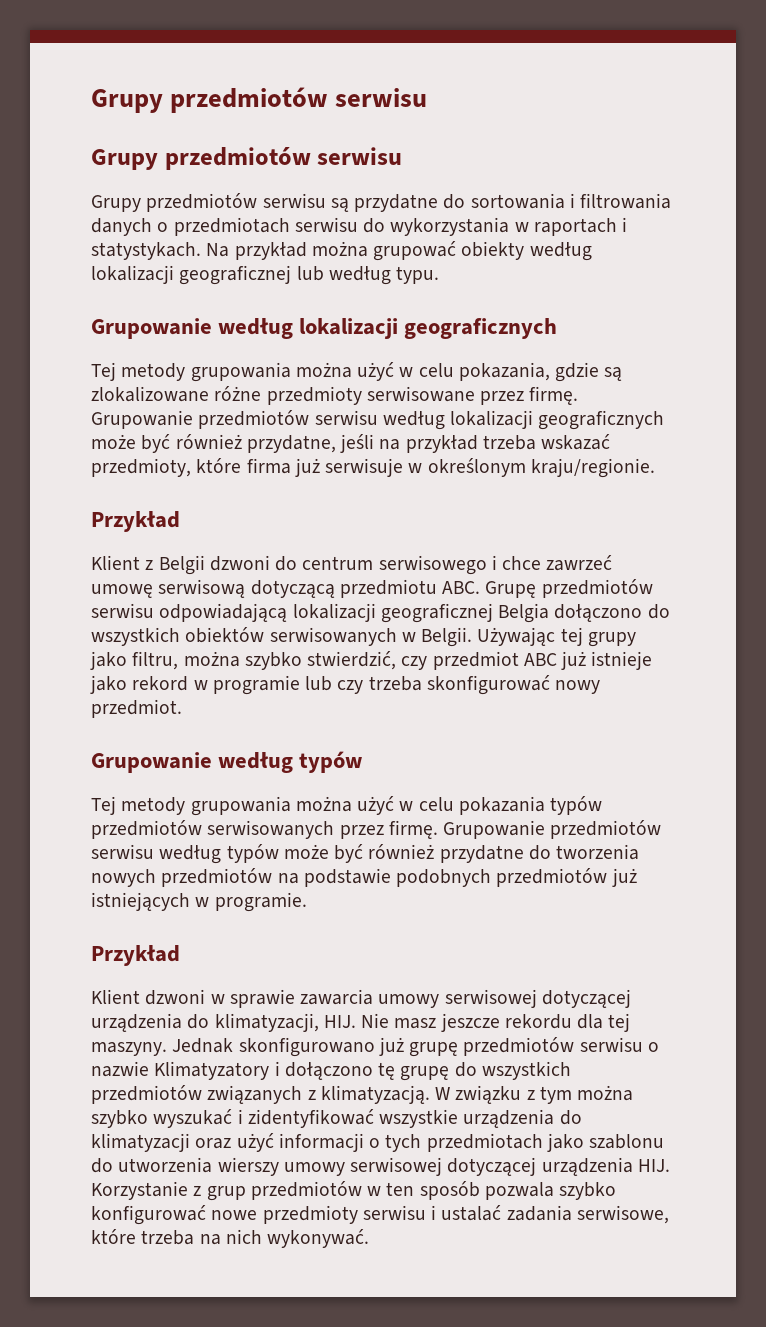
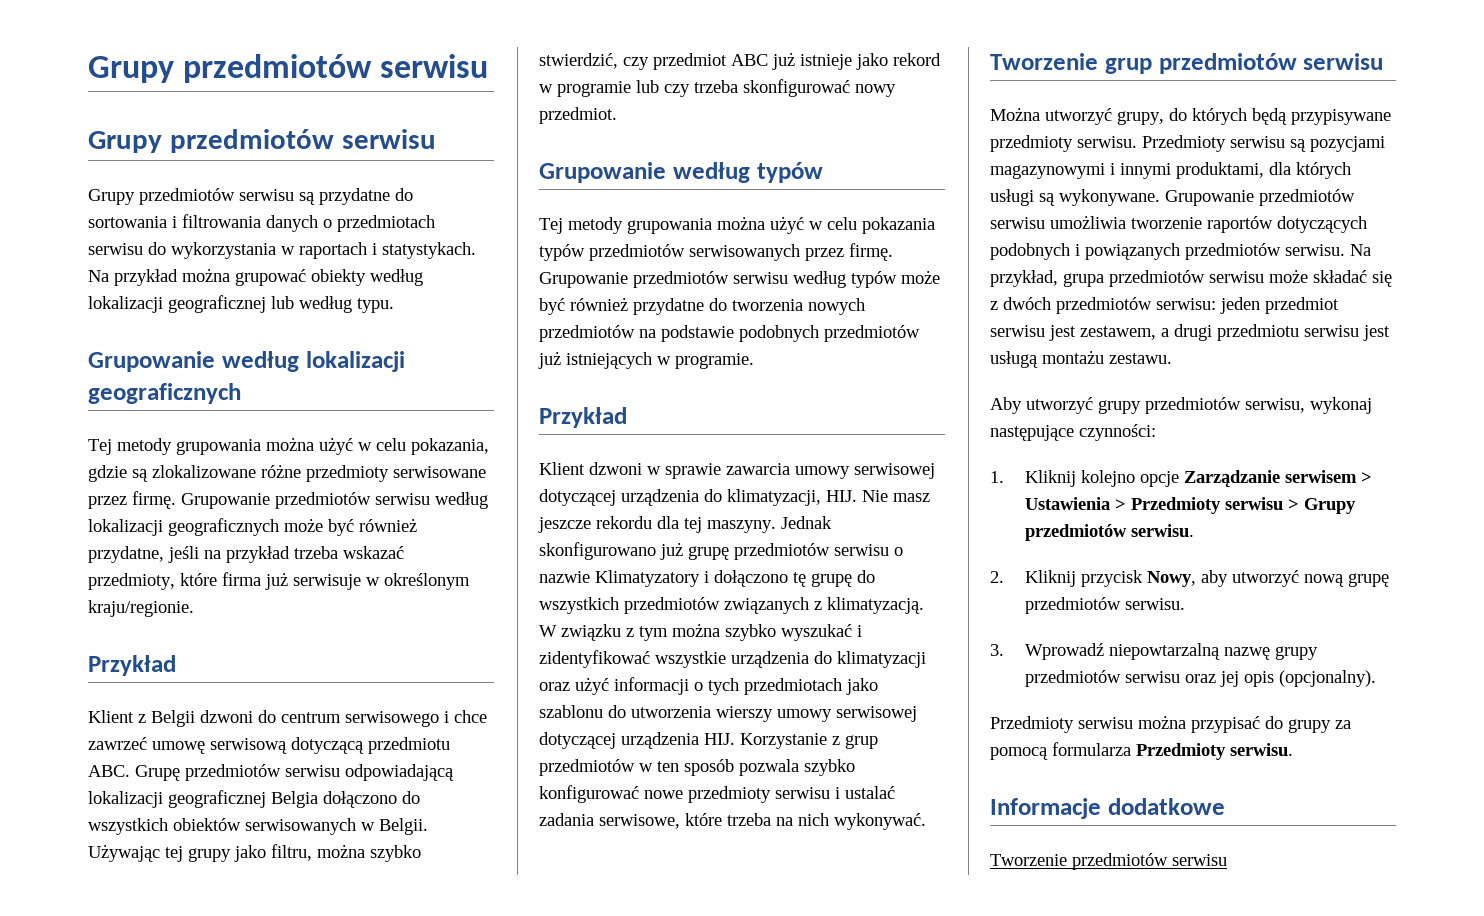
+ Tworzenie grup przedmiotów serwisu
+ Można utworzyć grupy, do których będą przypisywane przedmioty serwisu. Przedmioty serwisu są pozycjami magazynowymi i innymi produktami, dla których usługi są wykonywane. Grupowanie przedmiotów serwisu umożliwia tworzenie raportów dotyczących podobnych i powiązanych przedmiotów serwisu. Na przykład, grupa przedmiotów serwisu może składać się z dwóch przedmiotów serwisu: jeden przedmiot serwisu jest zestawem, a drugi przedmiotu serwisu jest usługą montażu zestawu.
+ Aby utworzyć grupy przedmiotów serwisu, wykonaj następujące czynności:
+ 1. Kliknij kolejno opcje Zarządzanie serwisem > Ustawienia > Przedmioty serwisu > Grupy przedmiotów serwisu.
+ 2. Kliknij przycisk Nowy, aby utworzyć nową grupę przedmiotów serwisu.
+ 3. Wprowadź niepowtarzalną nazwę grupy przedmiotów serwisu oraz jej opis (opcjonalny).
+ Przedmioty serwisu można przypisać do grupy za pomocą formularza Przedmioty serwisu.
+ Informacje dodatkowe
+ Tworzenie przedmiotów serwisu

